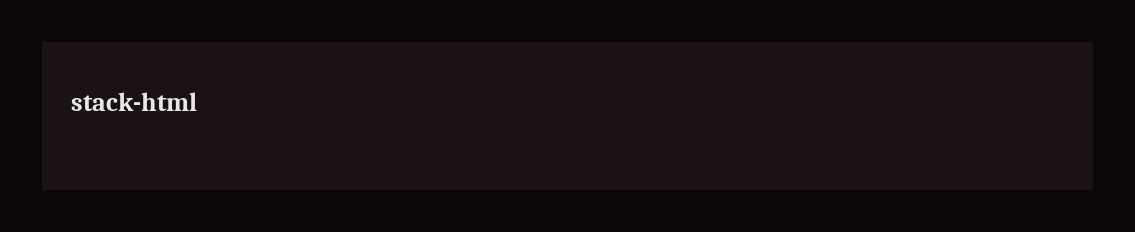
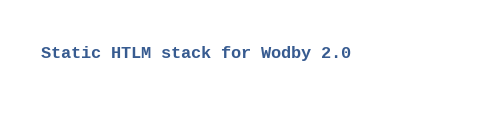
- stack-html
+ Static HTLM stack for Wodby 2.0

